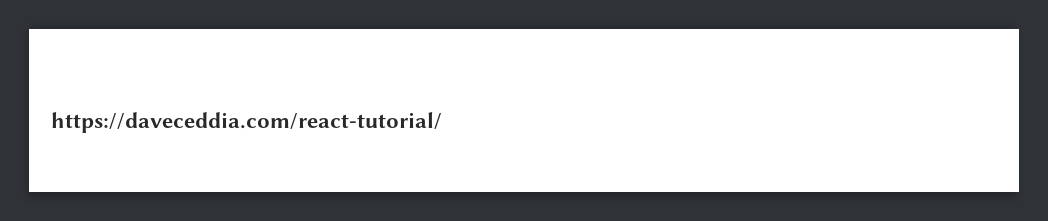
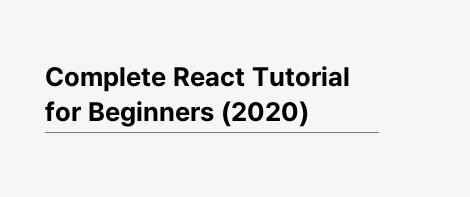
- https://daveceddia.com/react-tutorial/
+ Complete React Tutorial for Beginners (2020)

